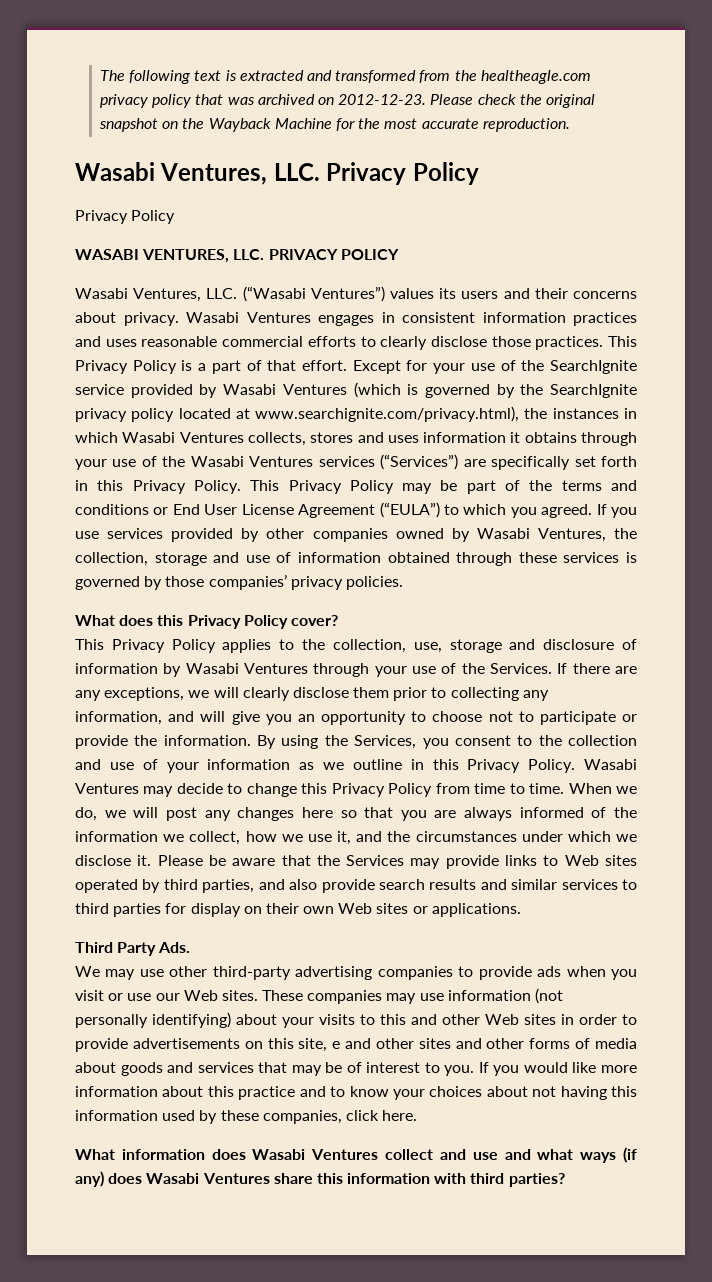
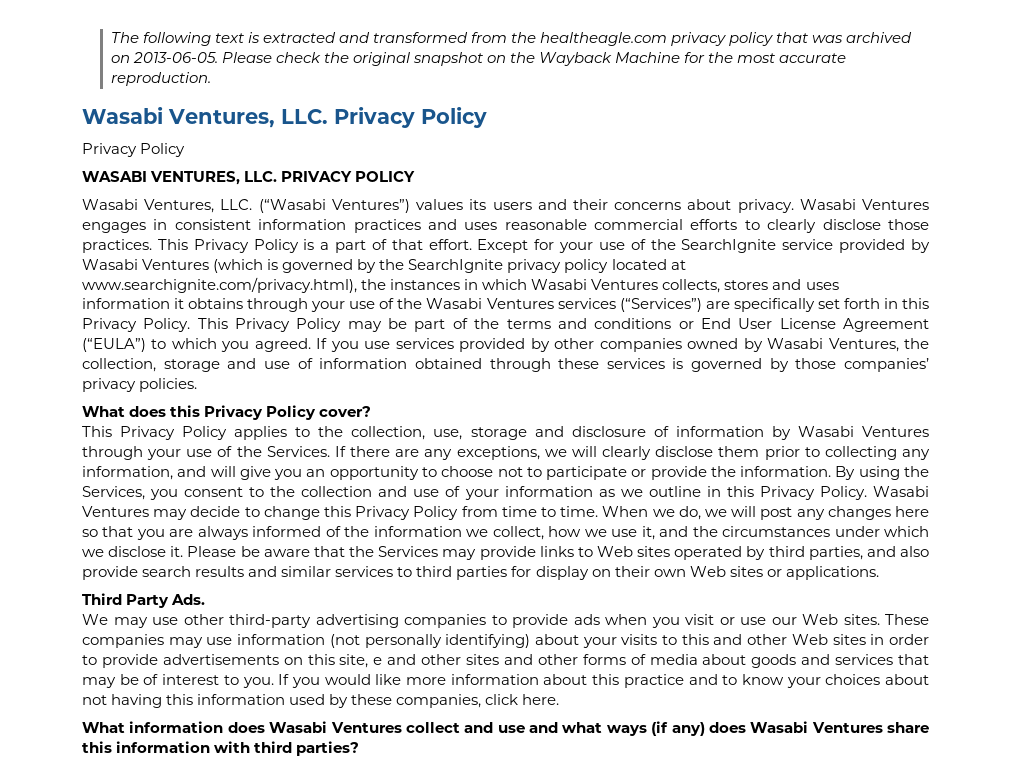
- The following text is extracted and transformed from the healtheagle.com privacy policy that was archived on 2012-12-23.
+ The following text is extracted and transformed from the healtheagle.com privacy policy that was archived on 2013-06-05.

